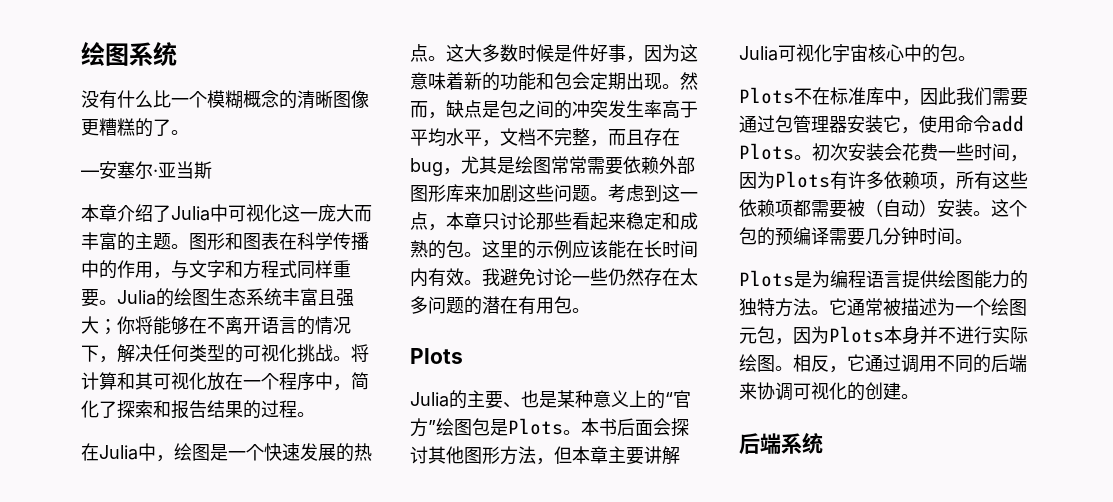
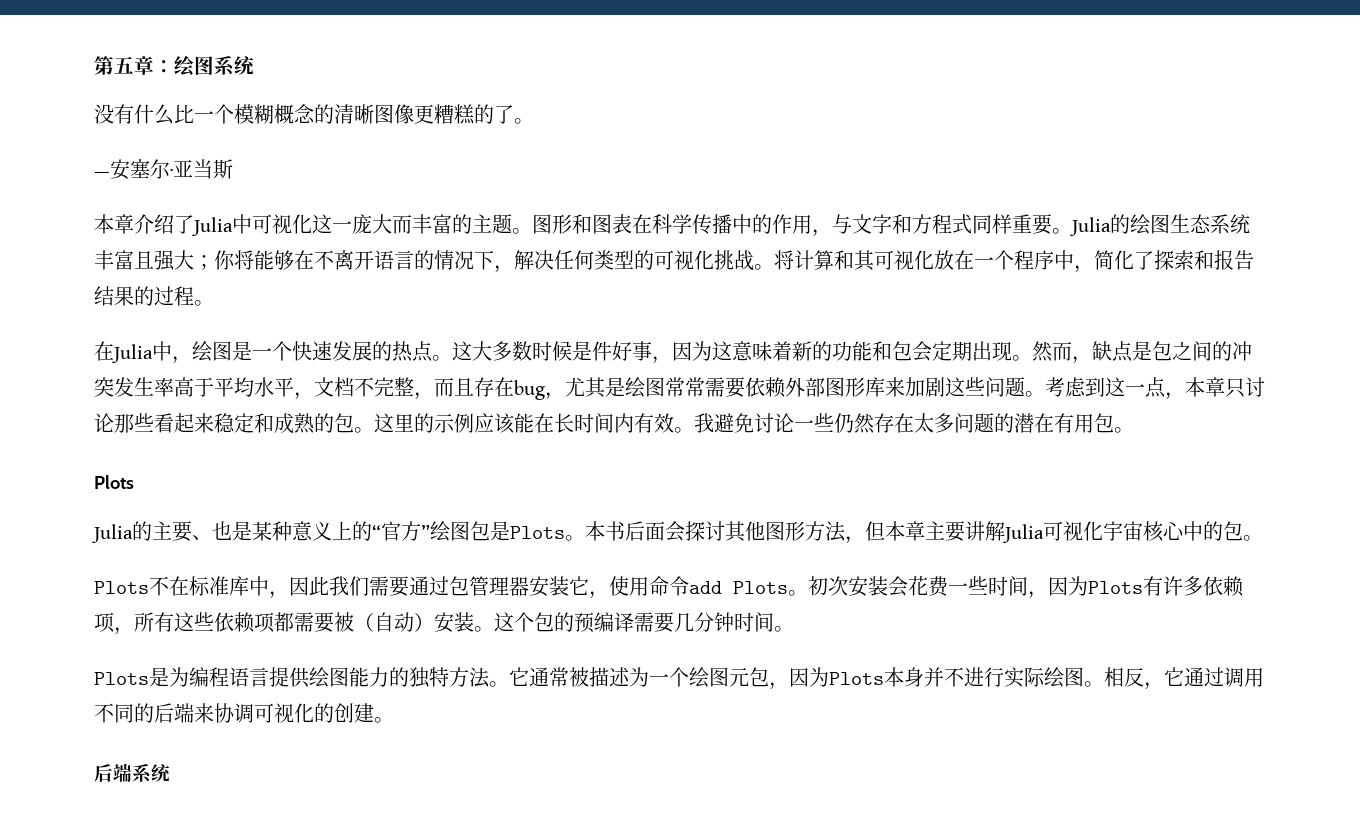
- 绘图系统
+ 第五章：绘图系统

